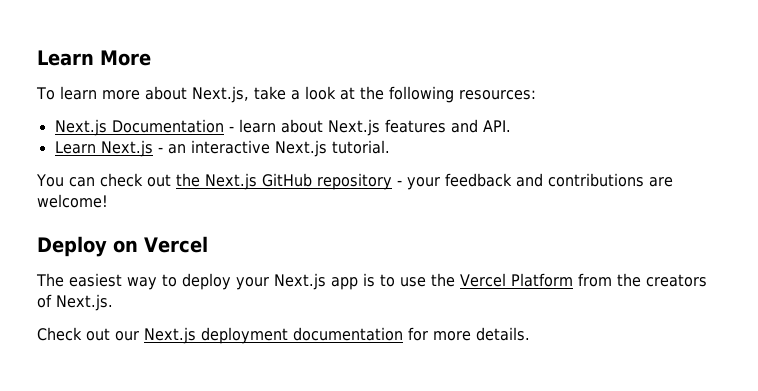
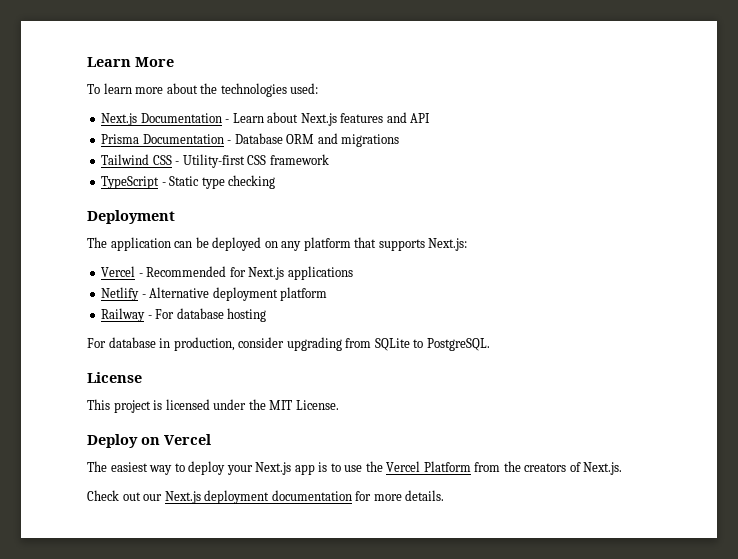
- To learn more about Next.js, take a look at the following resources:
+ To learn more about the technologies used:
- Next.js Documentation - learn about Next.js features and API.
- Learn Next.js - an interactive Next.js tutorial.
- You can check out the Next.js GitHub repository - your feedback and contributions are welcome!
+ Next.js Documentation - Learn about Next.js features and API
+ Prisma Documentation - Database ORM and migrations
+ Tailwind CSS - Utility-first CSS framework
+ TypeScript - Static type checking
+ Deployment
+ The application can be deployed on any platform that supports Next.js:
+ Vercel - Recommended for Next.js applications
+ Netlify - Alternative deployment platform
+ Railway - For database hosting
+ For database in production, consider upgrading from SQLite to PostgreSQL.
+ License
+ This project is licensed under the MIT License.

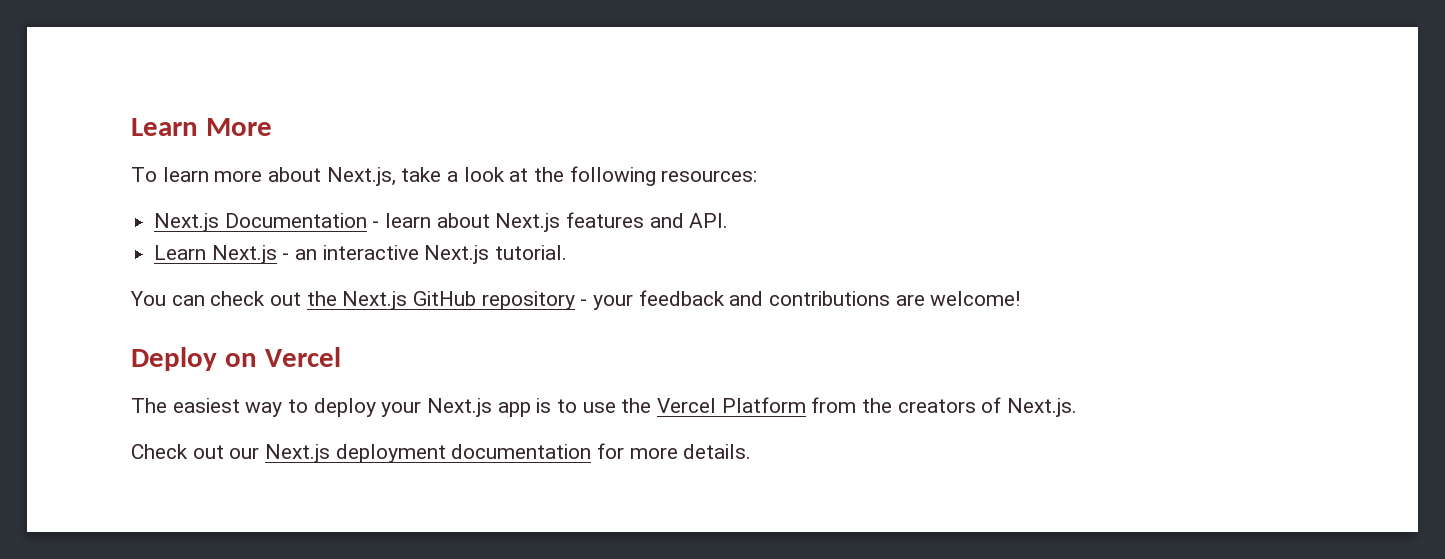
- To learn more about the technologies used:
+ To learn more about Next.js, take a look at the following resources:
- Next.js Documentation - Learn about Next.js features and API
- Prisma Documentation - Database ORM and migrations
- Tailwind CSS - Utility-first CSS framework
- TypeScript - Static type checking
- Deployment
- The application can be deployed on any platform that supports Next.js:
- Vercel - Recommended for Next.js applications
- Netlify - Alternative deployment platform
- Railway - For database hosting
- For database in production, consider upgrading from SQLite to PostgreSQL.
- License
- This project is licensed under the MIT License.
+ Next.js Documentation - learn about Next.js features and API.
+ Learn Next.js - an interactive Next.js tutorial.
+ You can check out the Next.js GitHub repository - your feedback and contributions are welcome!

